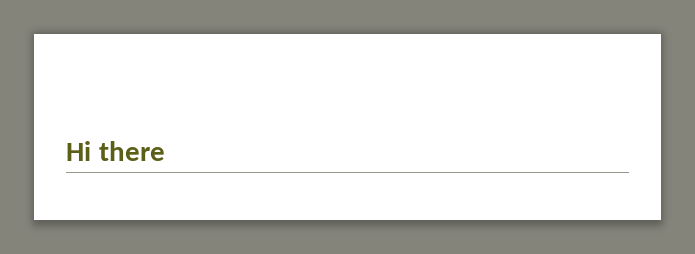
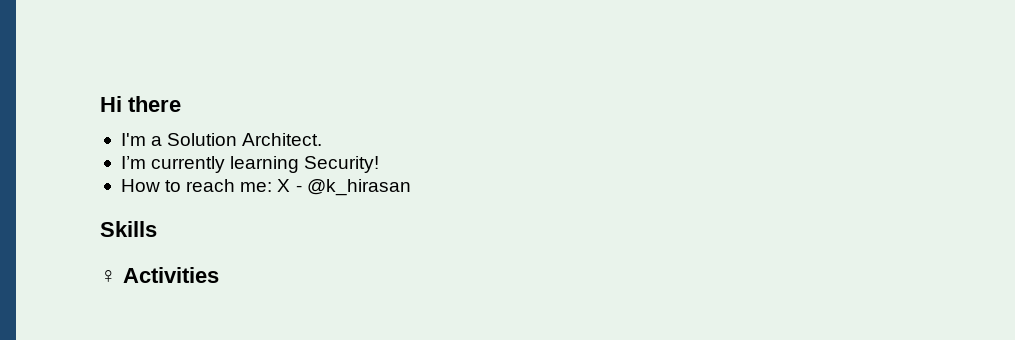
+ I'm a Solution Architect.
+ I’m currently learning Security!
+ How to reach me: X - @k_hirasan
+ Skills
+ ♀ Activities

